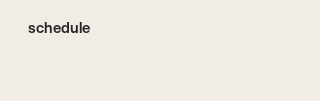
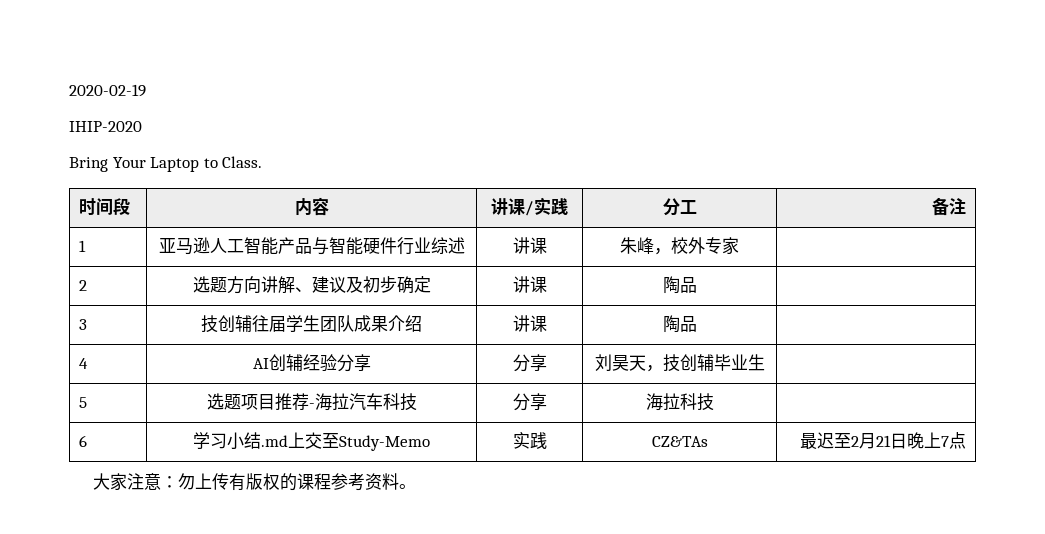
- schedule
+ 2020-02-19
+ IHIP-2020
+ Bring Your Laptop to Class.
+ 时间段 | 内容 | 讲课/实践 | 分工 | 备注
+ 1 | 亚马逊人工智能产品与智能硬件行业综述 | 讲课 | 朱峰，校外专家 |
+ 2 | 选题方向讲解、建议及初步确定 | 讲课 | 陶品 |
+ 3 | 技创辅往届学生团队成果介绍 | 讲课 | 陶品 |
+ 4 | AI创辅经验分享 | 分享 | 刘昊天，技创辅毕业生 |
+ 5 | 选题项目推荐-海拉汽车科技 | 分享 | 海拉科技 |
+ 6 | 学习小结.md上交至Study-Memo | 实践 | CZ&TAs | 最迟至2月21日晚上7点
+ 大家注意：勿上传有版权的课程参考资料。

